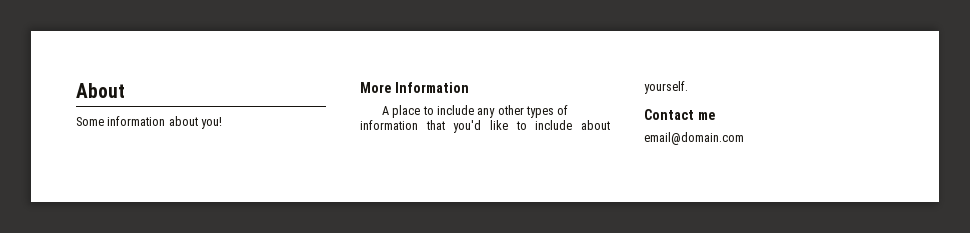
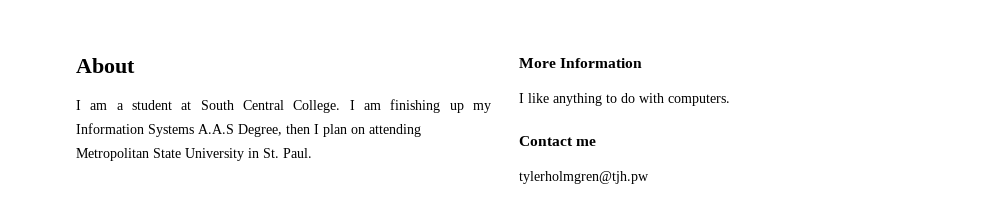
- Some information about you!
+ I am a student at South Central College. I am finishing up my Information Systems A.A.S Degree, then I plan on attending Metropolitan State University in St. Paul.
  More Information
- A place to include any other types of information that you'd like to include about yourself.
+ I like anything to do with computers.
- email@domain.com
+ tylerholmgren@tjh.pw

